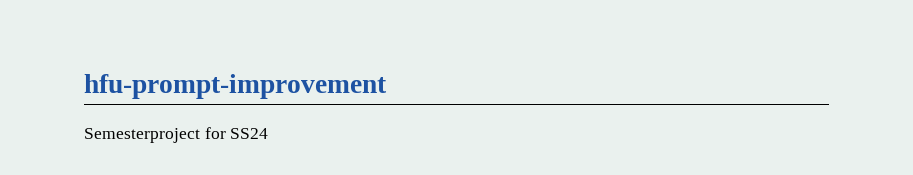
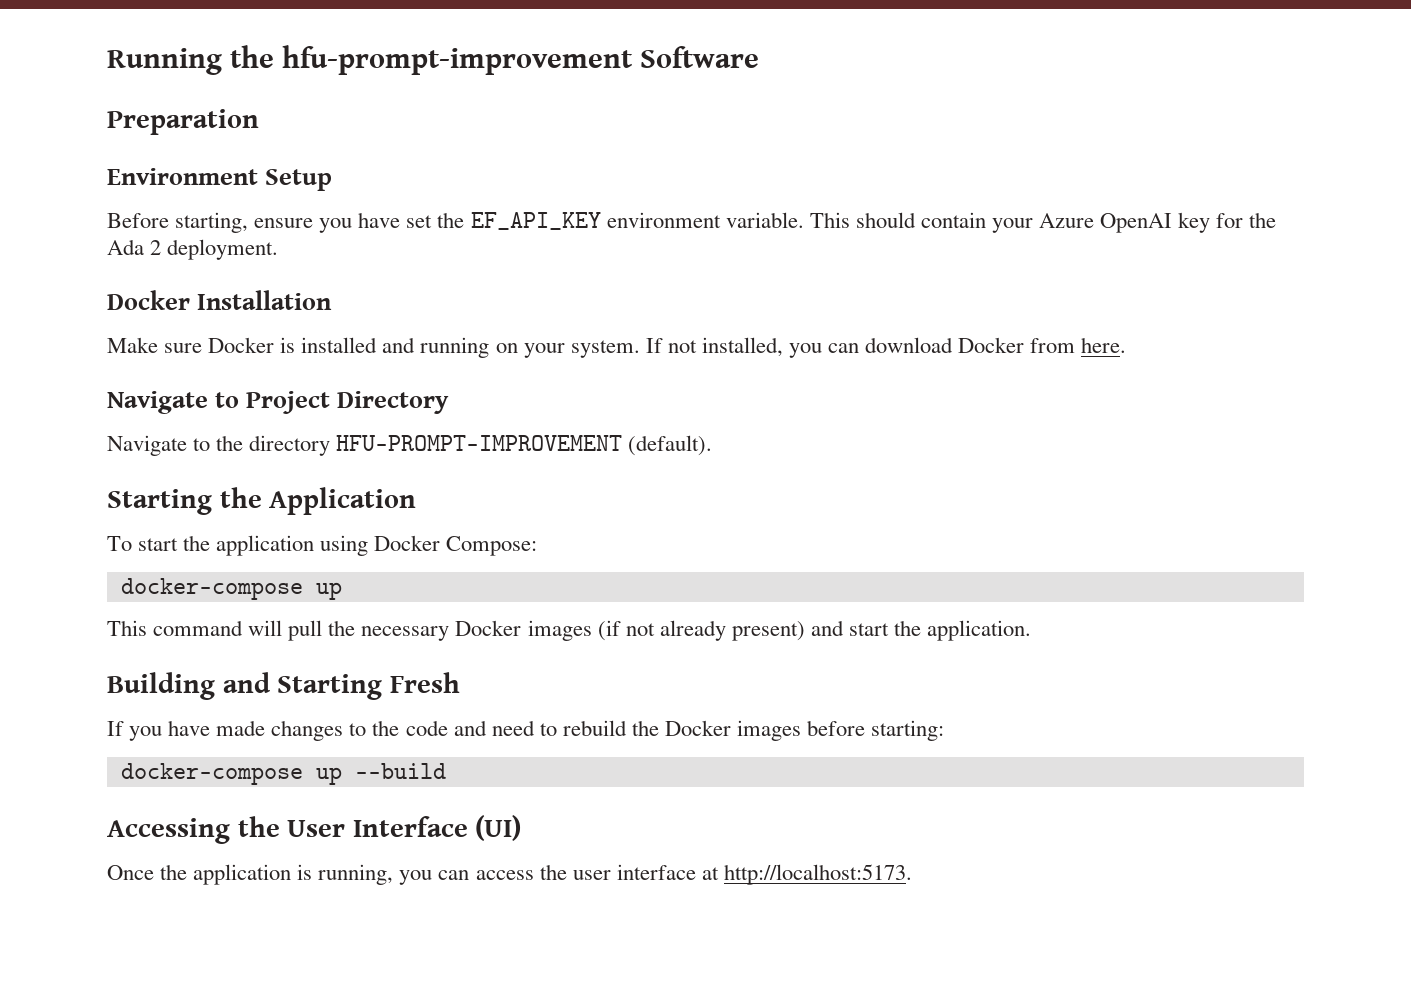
- hfu-prompt-improvement
- Semesterproject for SS24
+ Running the hfu-prompt-improvement Software
+ Preparation
+ Environment Setup
+ Before starting, ensure you have set the EF_API_KEY environment variable. This should contain your Azure OpenAI key for the Ada 2 deployment.
+ Docker Installation
+ Make sure Docker is installed and running on your system. If not installed, you can download Docker from here.
+ Navigate to Project Directory
+ Navigate to the directory HFU-PROMPT-IMPROVEMENT (default).
+ Starting the Application
+ To start the application using Docker Compose:
+ docker-compose up
+ This command will pull the necessary Docker images (if not already present) and start the application.
+ Building and Starting Fresh
+ If you have made changes to the code and need to rebuild the Docker images before starting:
+ docker-compose up --build
+ Accessing the User Interface (UI)
+ Once the application is running, you can access the user interface at http://localhost:5173.

